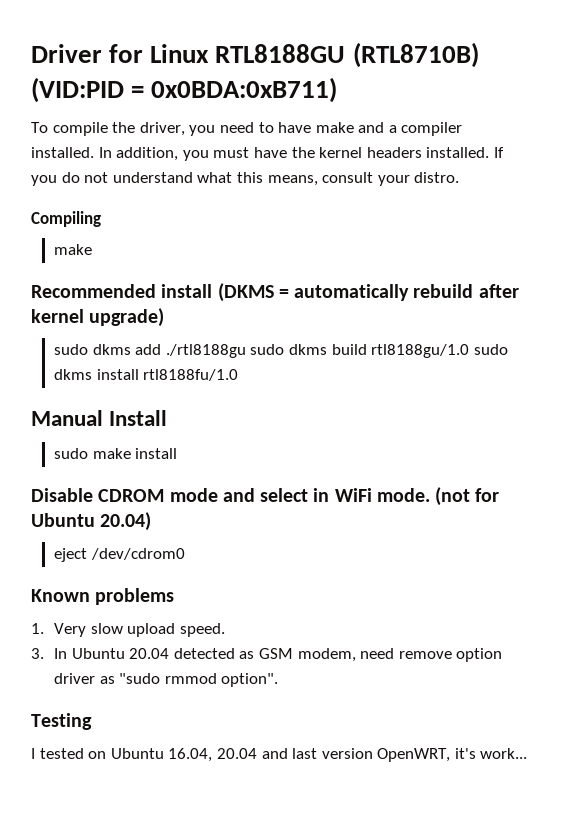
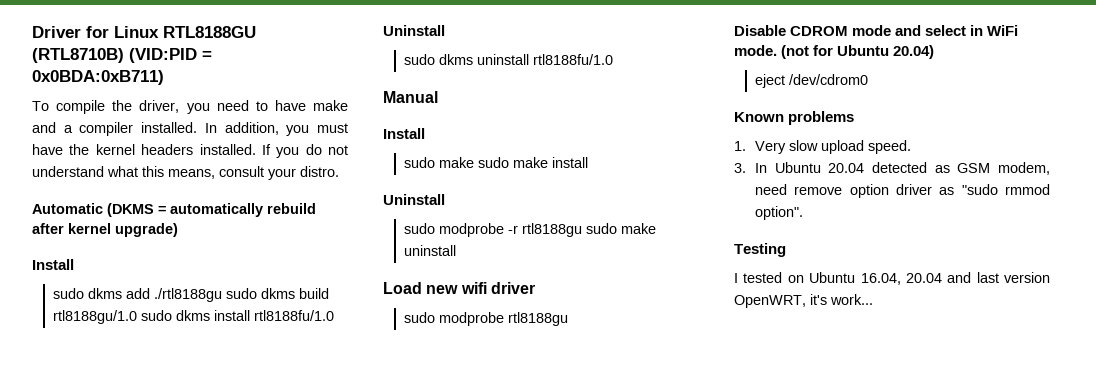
- Compiling
- make
- Recommended install (DKMS = automatically rebuild after kernel upgrade)
+ Automatic (DKMS = automatically rebuild after kernel upgrade)
+ Install
  sudo dkms add ./rtl8188gu sudo dkms build rtl8188gu/1.0 sudo dkms install rtl8188fu/1.0
+ Uninstall
+ sudo dkms uninstall rtl8188fu/1.0
- Manual Install
+ Manual
+ Install
- sudo make install
+ sudo make sudo make install
+ Uninstall
+ sudo modprobe -r rtl8188gu sudo make uninstall
+ Load new wifi driver
+ sudo modprobe rtl8188gu

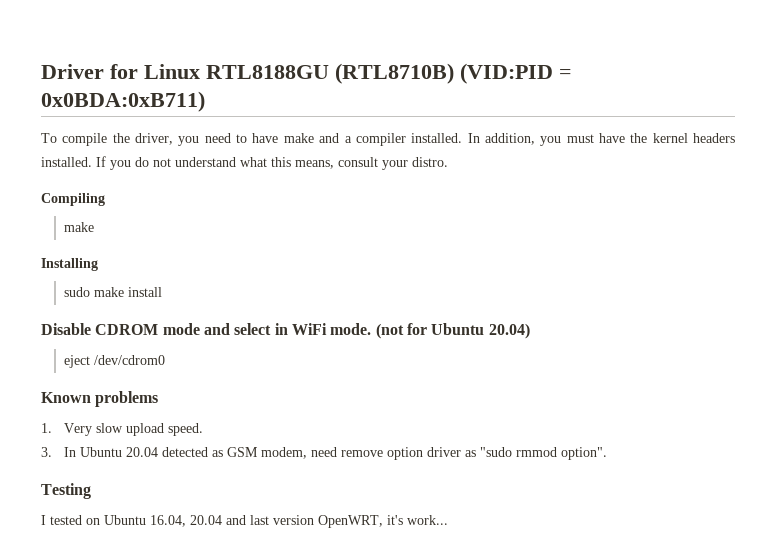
- Automatic (DKMS = automatically rebuild after kernel upgrade)
- Install
- sudo dkms add ./rtl8188gu sudo dkms build rtl8188gu/1.0 sudo dkms install rtl8188fu/1.0
- Uninstall
- sudo dkms uninstall rtl8188fu/1.0
- Manual
- Install
- sudo make sudo make install
- Uninstall
- sudo modprobe -r rtl8188gu sudo make uninstall
- Load new wifi driver
- sudo modprobe rtl8188gu
+ Compiling
+ make
+ Installing
+ sudo make install

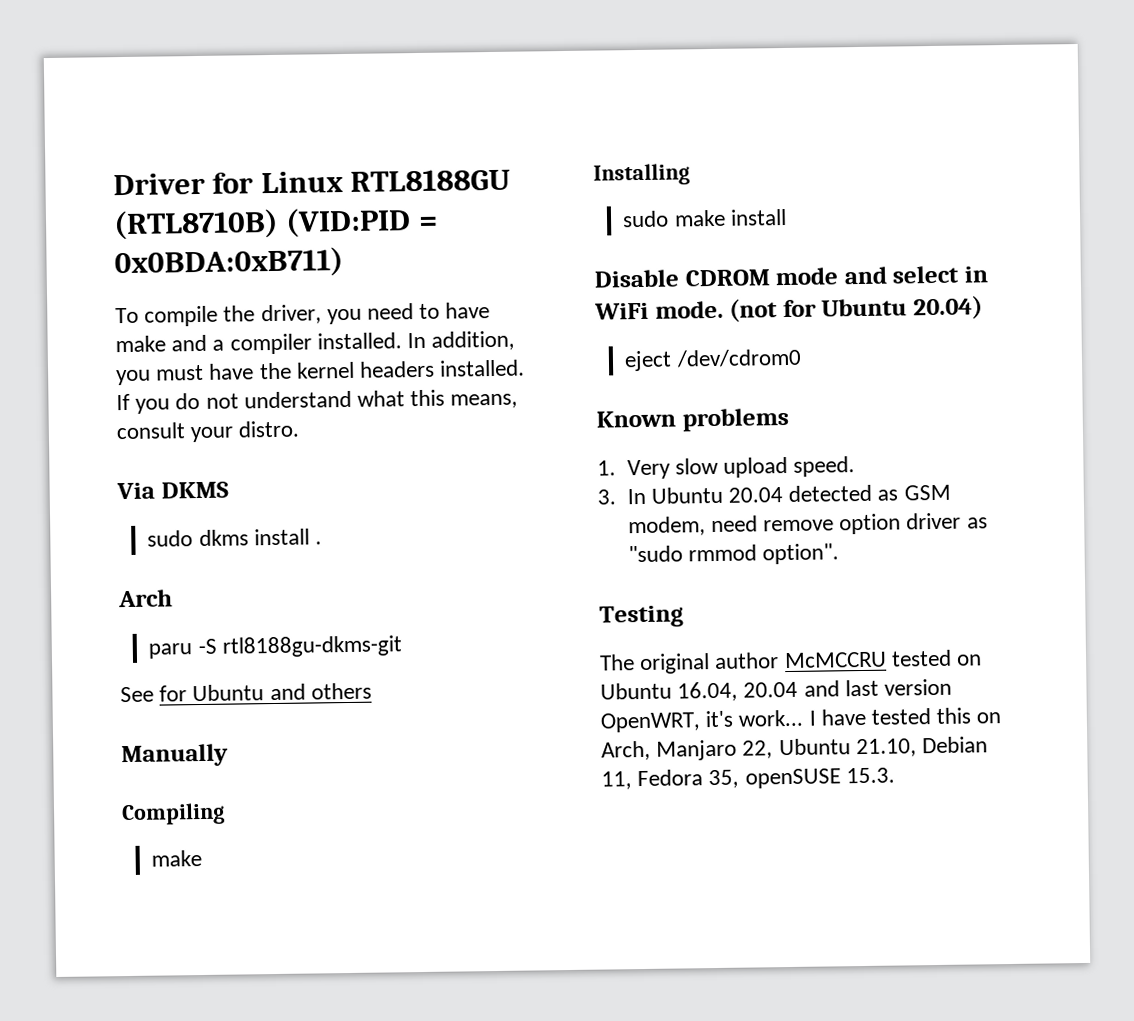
+ Via DKMS
+ sudo dkms install .
+ Arch
+ paru -S rtl8188gu-dkms-git
+ See for Ubuntu and others
+ Manually
- I tested on Ubuntu 16.04, 20.04 and last version OpenWRT, it's work...
+ The original author McMCCRU tested on Ubuntu 16.04, 20.04 and last version OpenWRT, it's work...
+ I have tested this on Arch, Manjaro 22, Ubuntu 21.10, Debian 11, Fedora 35, openSUSE 15.3.

